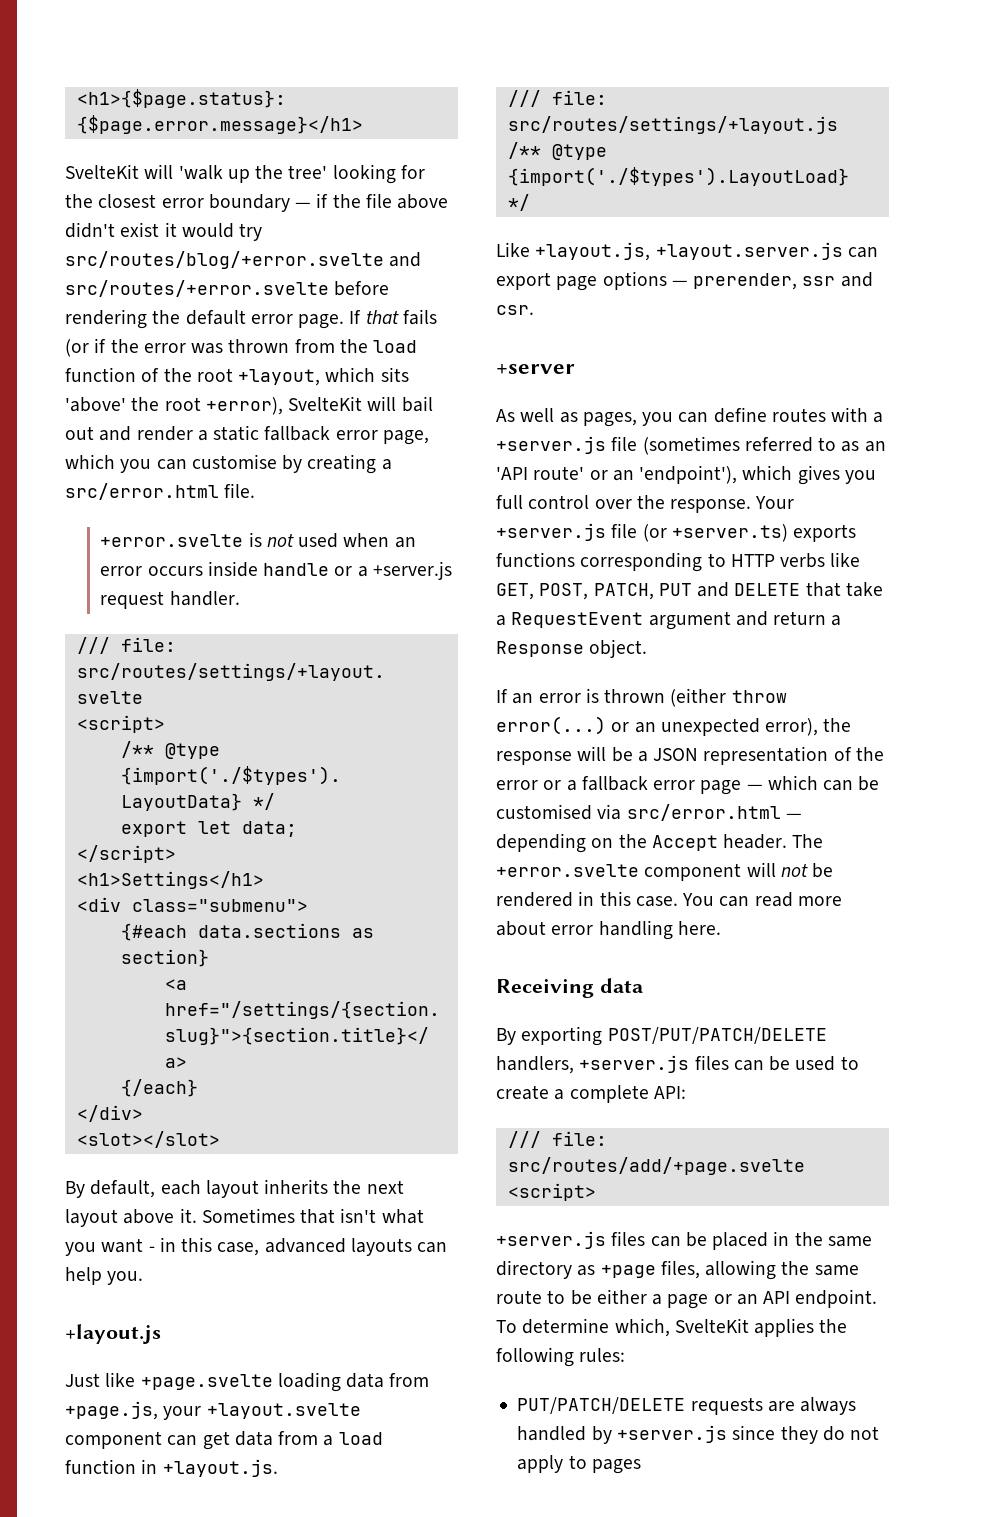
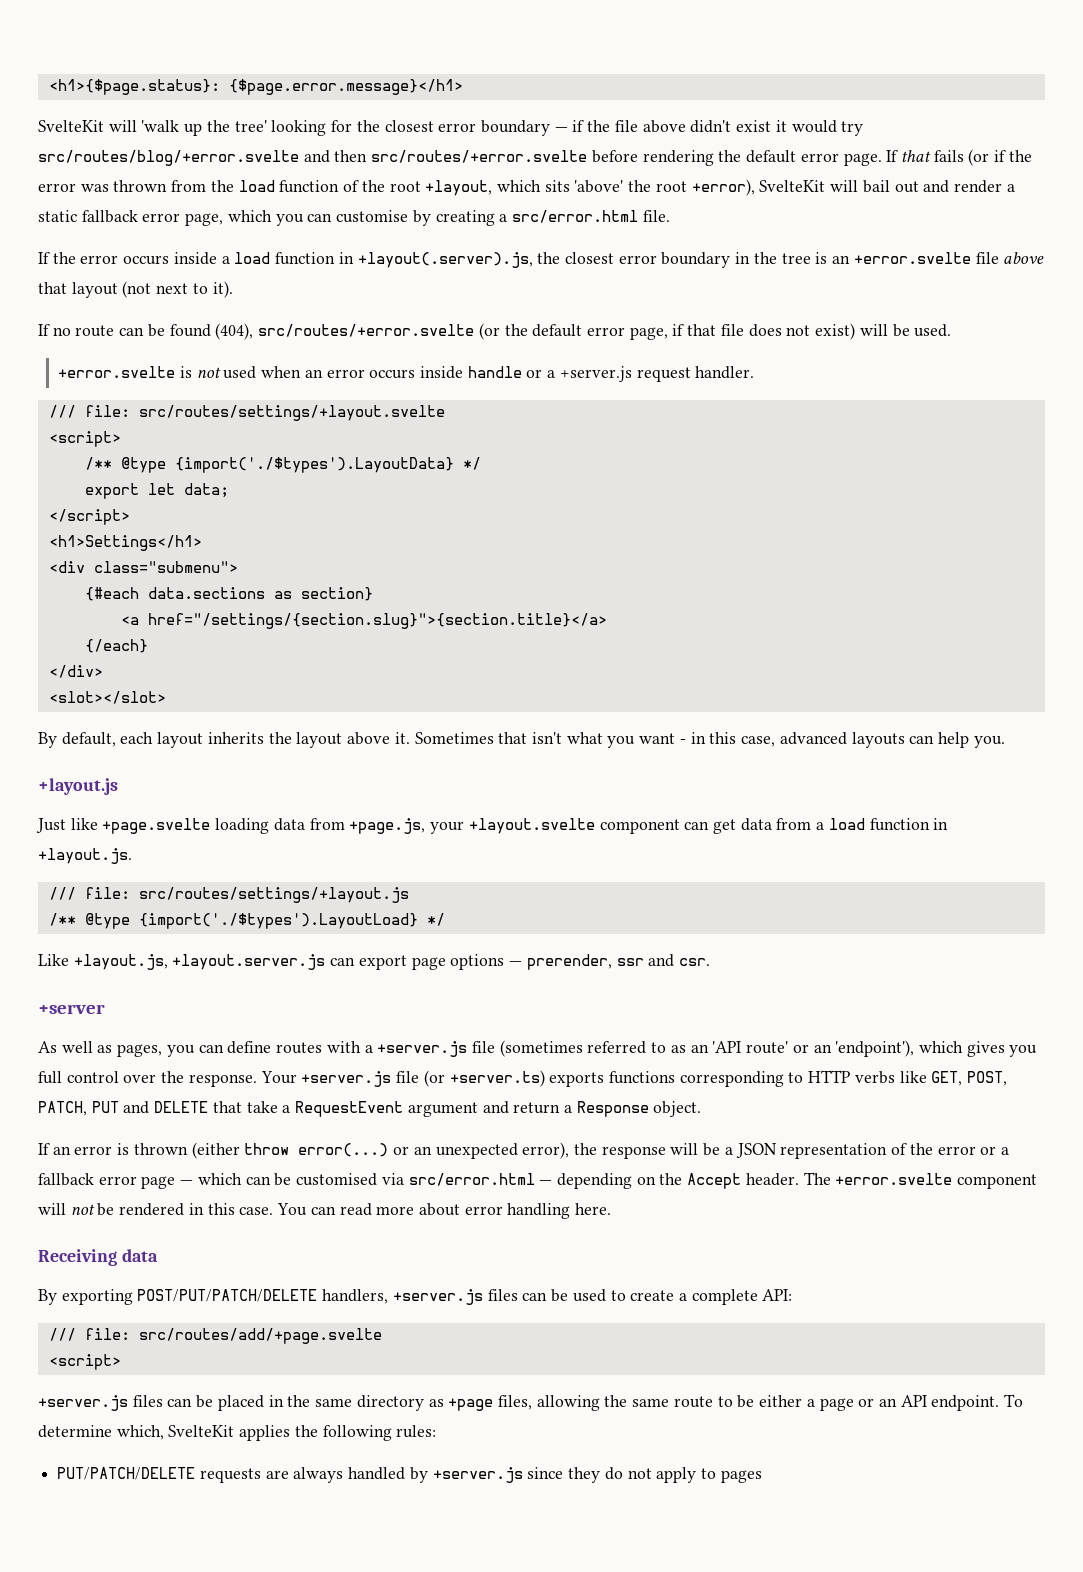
- SvelteKit will 'walk up the tree' looking for the closest error boundary — if the file above didn't exist it would try src/routes/blog/+error.svelte and src/routes/+error.svelte before rendering the default error page.
+ SvelteKit will 'walk up the tree' looking for the closest error boundary — if the file above didn't exist it would try src/routes/blog/+error.svelte and then src/routes/+error.svelte before rendering the default error page.
+ If the error occurs inside a load function in +layout(.server).js, the closest error boundary in the tree is an +error.svelte file above that layout (not next to it).
+ If no route can be found (404), src/routes/+error.svelte (or the default error page, if that file does not exist) will be used.
- By default, each layout inherits the next layout above it.
+ By default, each layout inherits the layout above it.

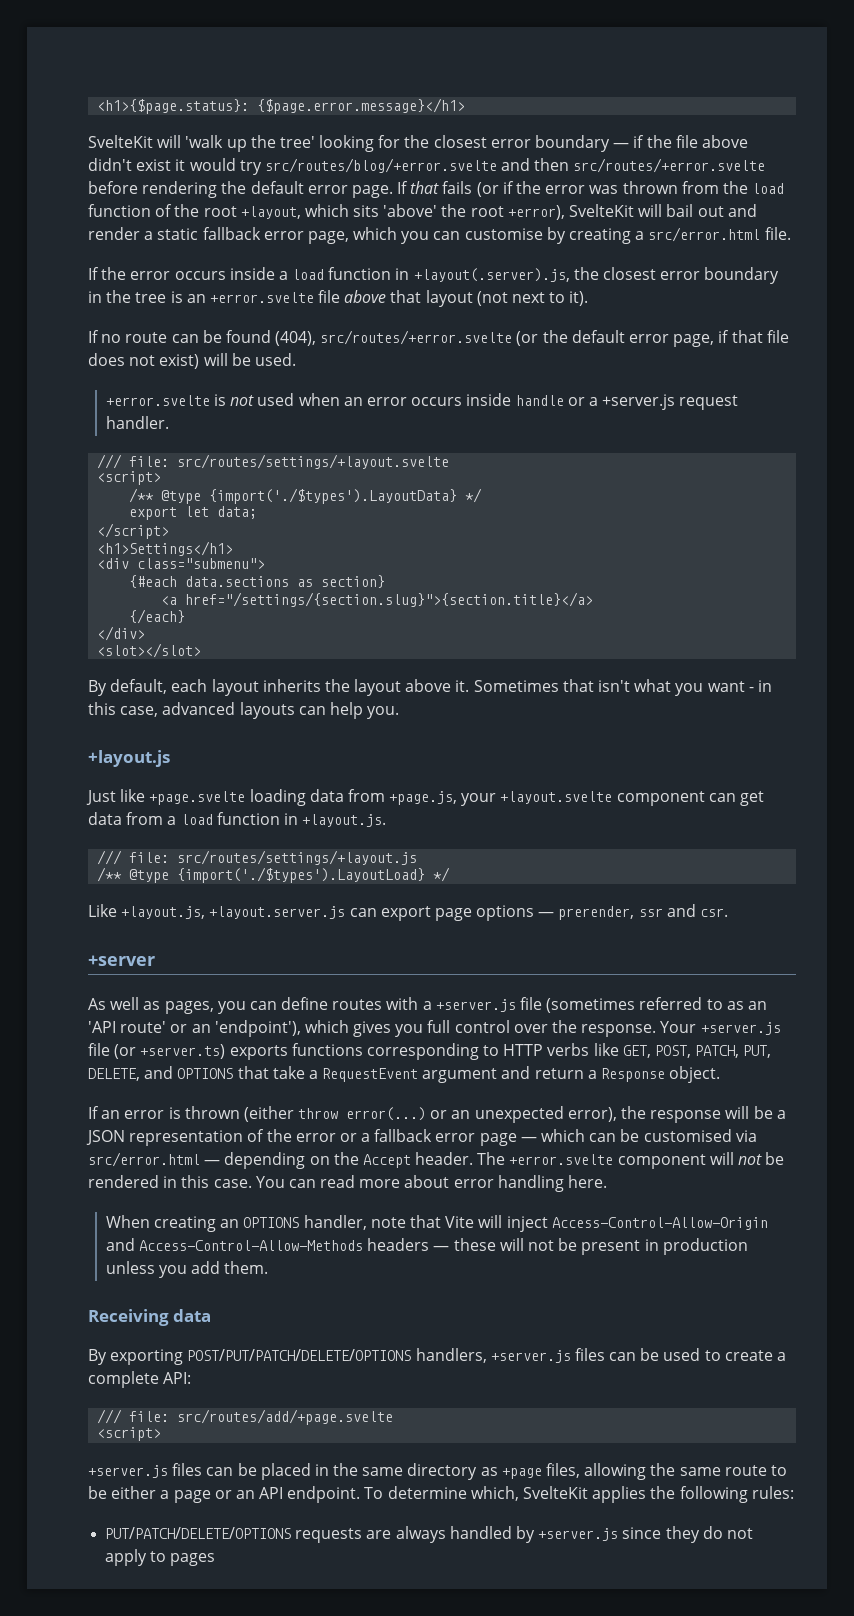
- Your +server.js file (or +server.ts) exports functions corresponding to HTTP verbs like GET, POST, PATCH, PUT and DELETE that take a RequestEvent argument and return a Response object.
+ Your +server.js file (or +server.ts) exports functions corresponding to HTTP verbs like GET, POST, PATCH, PUT, DELETE, and OPTIONS that take a RequestEvent argument and return a Response object.
+ When creating an OPTIONS handler, note that Vite will inject Access-Control-Allow-Origin and Access-Control-Allow-Methods headers — these will not be present in production unless you add them.
- By exporting POST/PUT/PATCH/DELETE handlers, +server.js files can be used to create a complete API:
+ By exporting POST/PUT/PATCH/DELETE/OPTIONS handlers, +server.js files can be used to create a complete API:
- PUT/PATCH/DELETE requests are always handled by +server.js since they do not apply to pages
+ PUT/PATCH/DELETE/OPTIONS requests are always handled by +server.js since they do not apply to pages

